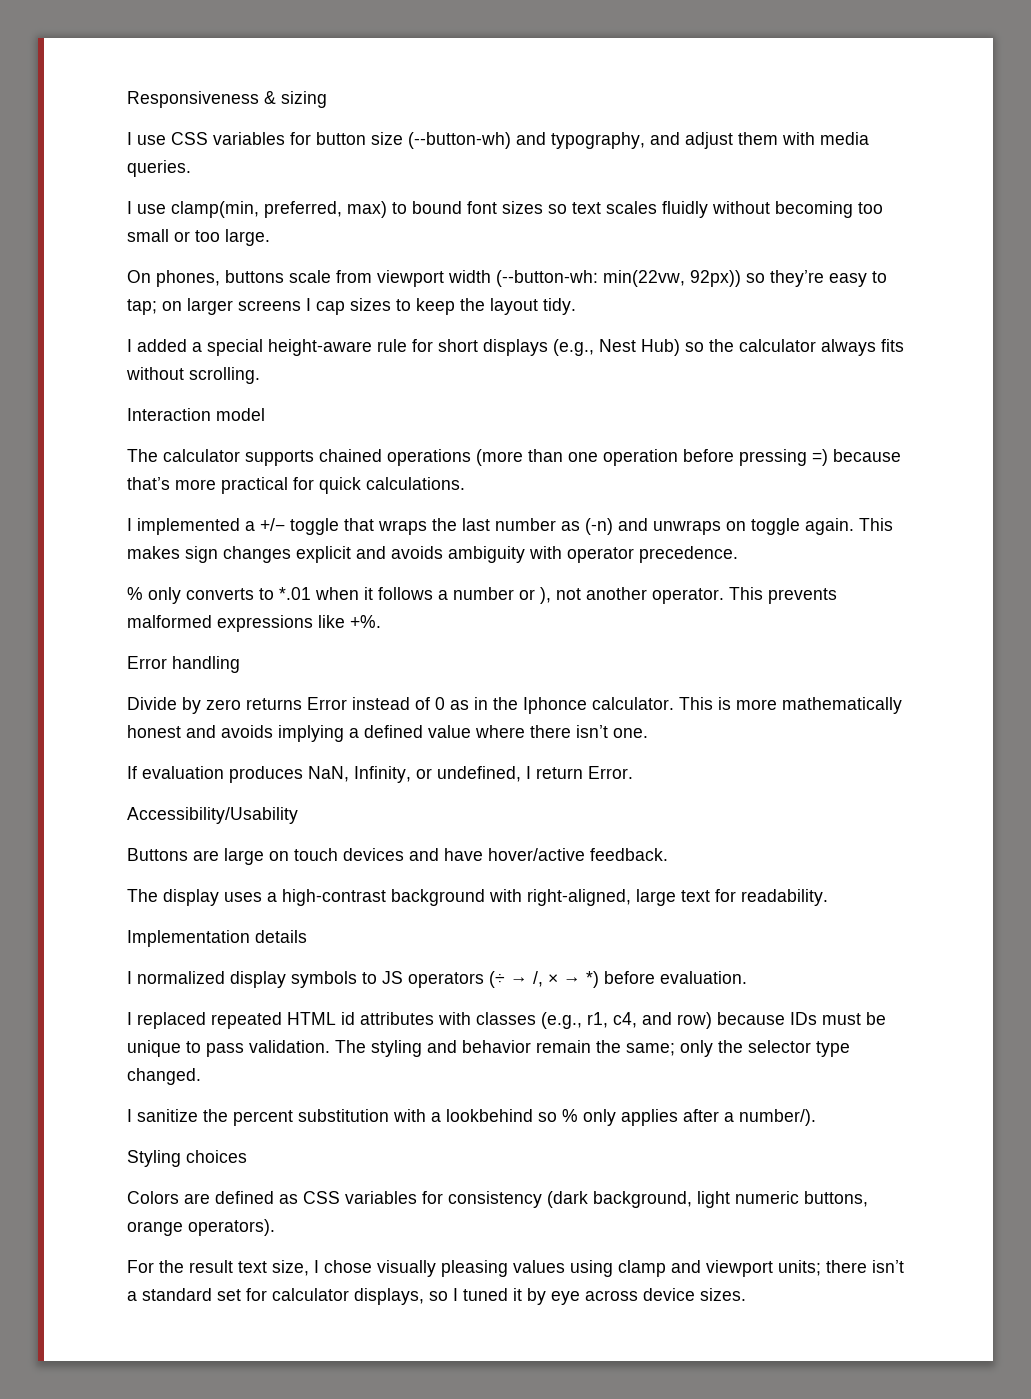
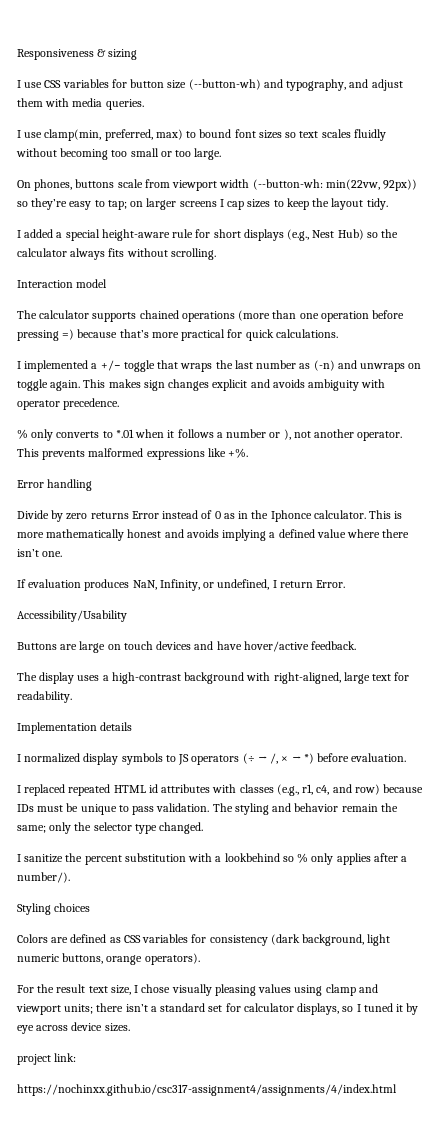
+ project link:
+ https://nochinxx.github.io/csc317-assignment4/assignments/4/index.html

